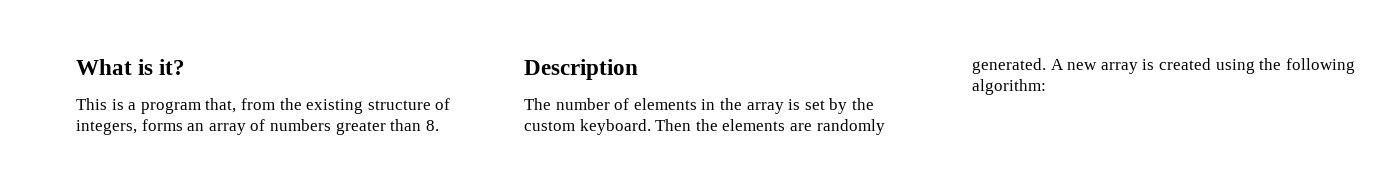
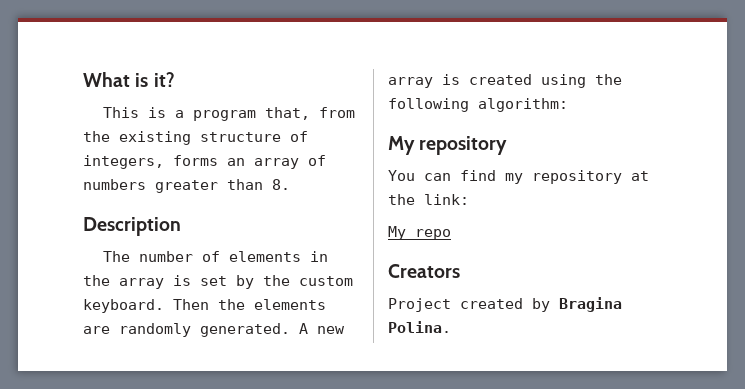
+ My repository
+ You can find my repository at the link:
+ My repo
+ Creators
+ Project created by Bragina Polina.

